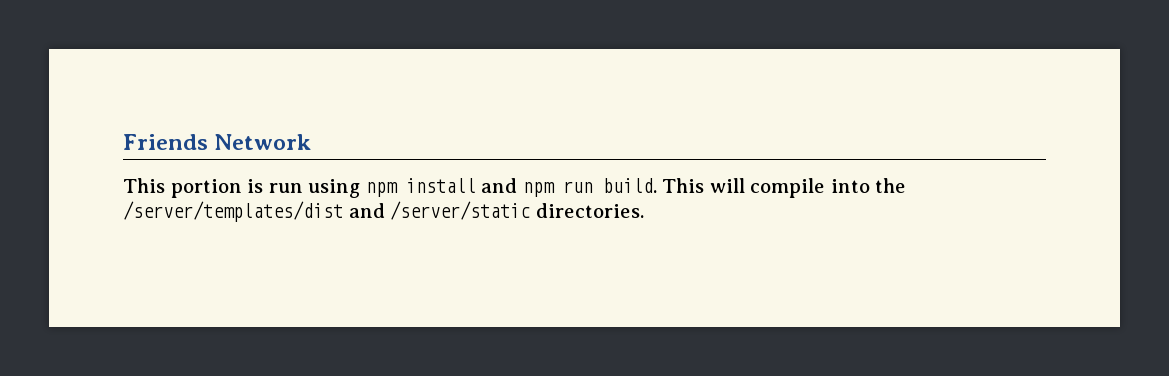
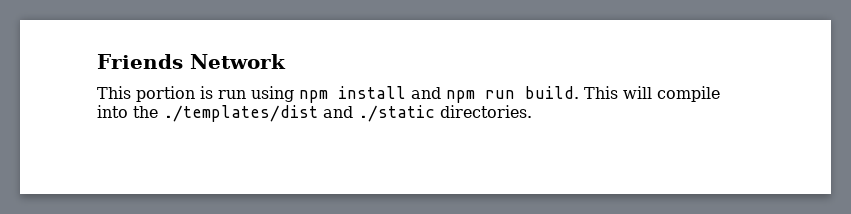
- This will compile into the /server/templates/dist and /server/static directories.
+ This will compile into the ./templates/dist and ./static directories.

